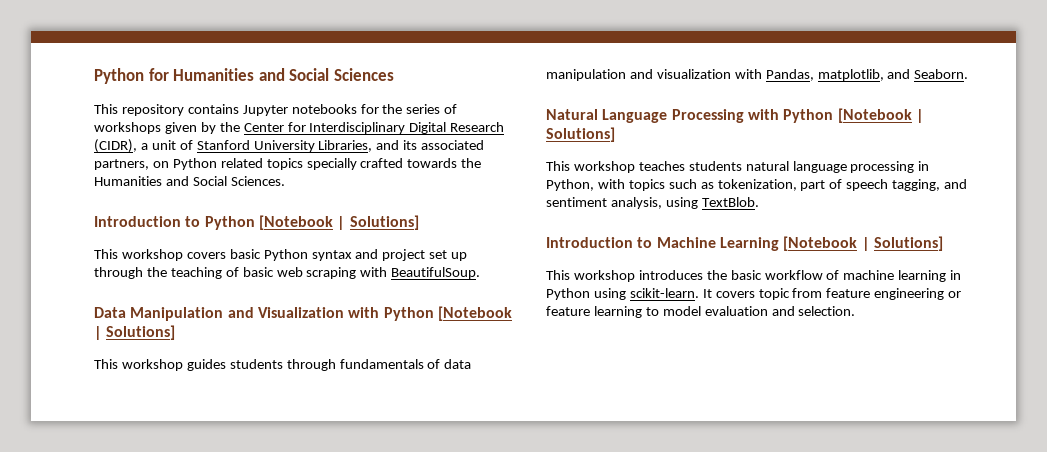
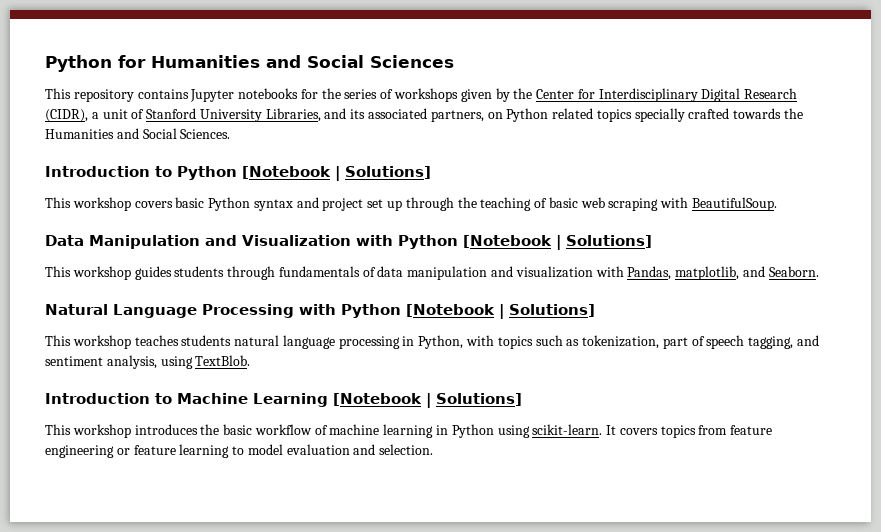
- It covers topic from feature engineering or feature learning to model evaluation and selection.
+ It covers topics from feature engineering or feature learning to model evaluation and selection.

